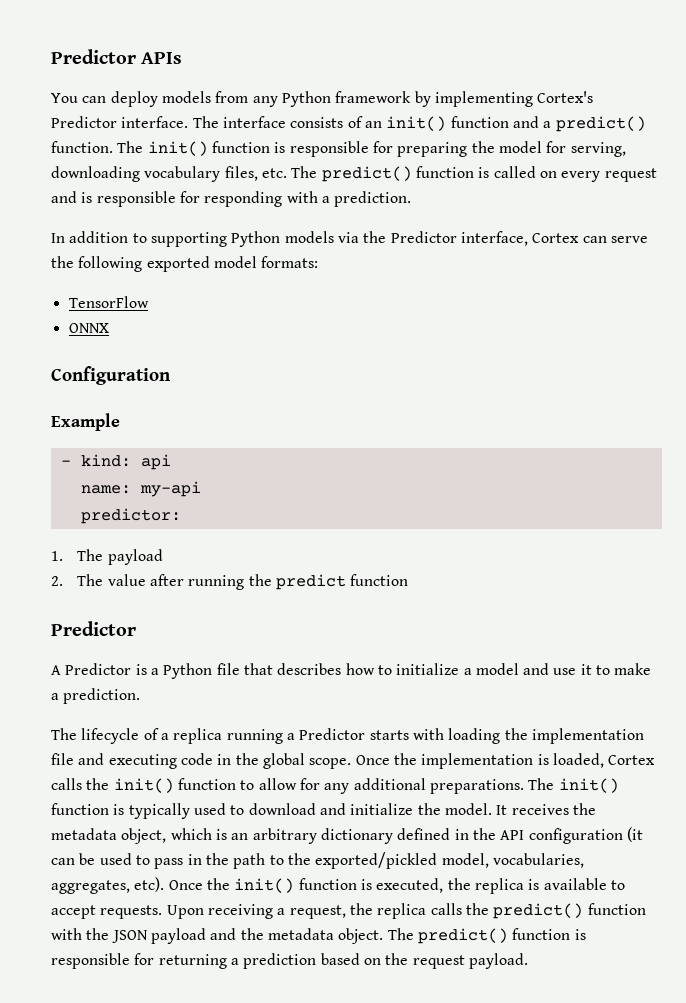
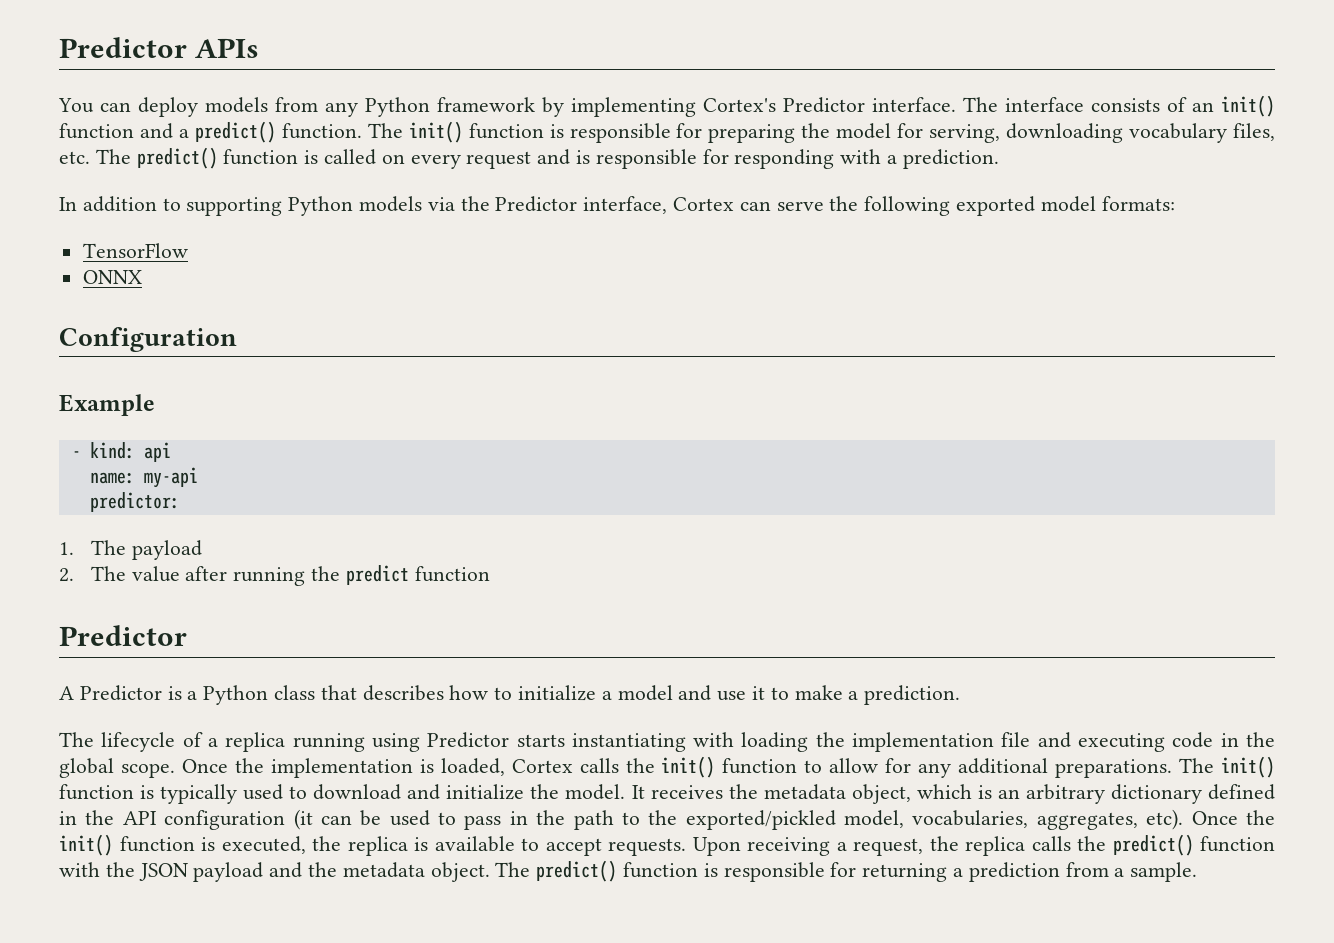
- A Predictor is a Python file that describes how to initialize a model and use it to make a prediction.
+ A Predictor is a Python class that describes how to initialize a model and use it to make a prediction.
- The lifecycle of a replica running a Predictor starts with loading the implementation file and executing code in the global scope.
+ The lifecycle of a replica running using Predictor starts instantiating with loading the implementation file and executing code in the global scope.
- The predict() function is responsible for returning a prediction based on the request payload.
+ The predict() function is responsible for returning a prediction from a sample.

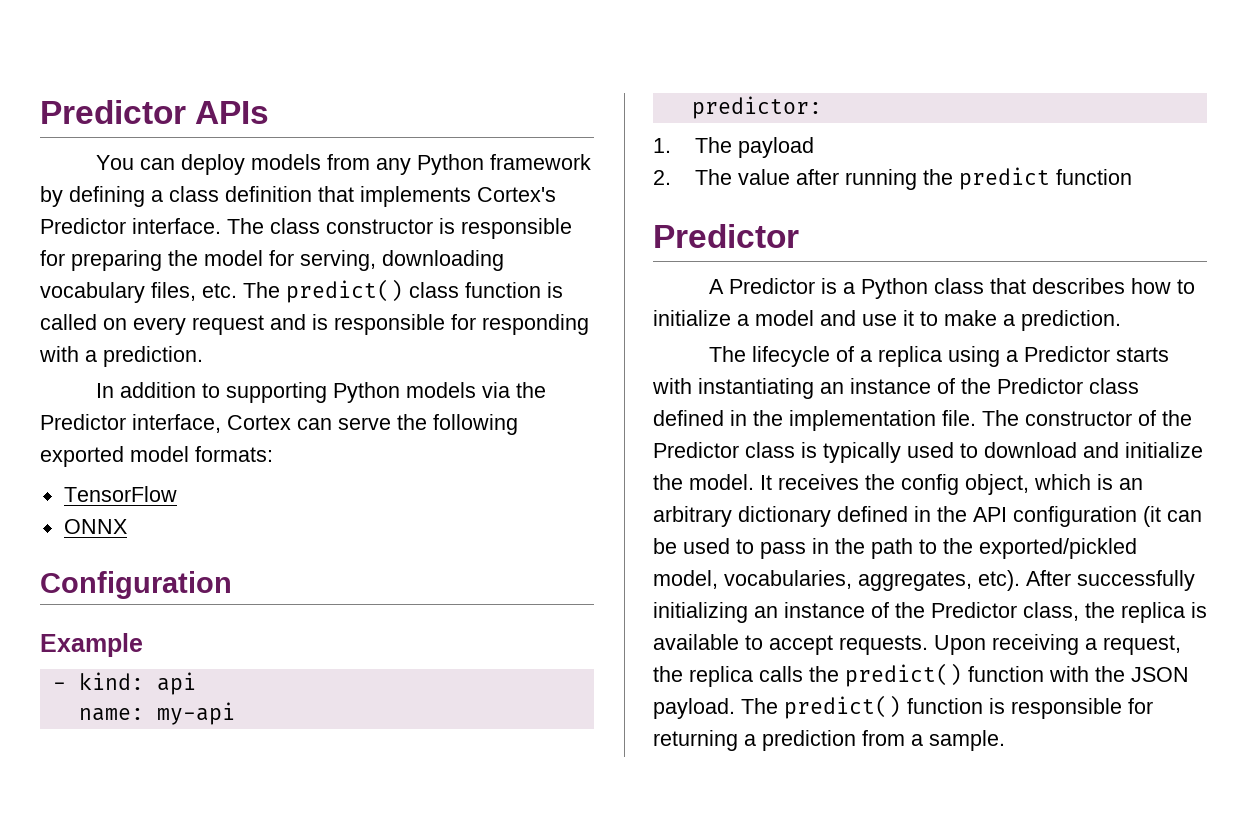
- You can deploy models from any Python framework by implementing Cortex's Predictor interface. The interface consists of an init() function and a predict() function. The init() function is responsible for preparing the model for serving, downloading vocabulary files, etc. The predict() function is called on every request and is responsible for responding with a prediction.
+ You can deploy models from any Python framework by defining a class definition that implements Cortex's Predictor interface. The class constructor is responsible for preparing the model for serving, downloading vocabulary files, etc. The predict() class function is called on every request and is responsible for responding with a prediction.
- The lifecycle of a replica running using Predictor starts instantiating with loading the implementation file and executing code in the global scope. Once the implementation is loaded, Cortex calls the init() function to allow for any additional preparations. The init() function is typically used to download and initialize the model.
+ The lifecycle of a replica using a Predictor starts with instantiating an instance of the Predictor class defined in the implementation file. The constructor of the Predictor class is typically used to download and initialize the model.
- It receives the metadata object, which is an arbitrary dictionary defined in the API configuration (it can be used to pass in the path to the exported/pickled model, vocabularies, aggregates, etc).
+ It receives the config object, which is an arbitrary dictionary defined in the API configuration (it can be used to pass in the path to the exported/pickled model, vocabularies, aggregates, etc).
- Once the init() function is executed, the replica is available to accept requests.
+ After successfully initializing an instance of the Predictor class, the replica is available to accept requests.
- Upon receiving a request, the replica calls the predict() function with the JSON payload and the metadata object.
+ Upon receiving a request, the replica calls the predict() function with the JSON payload.

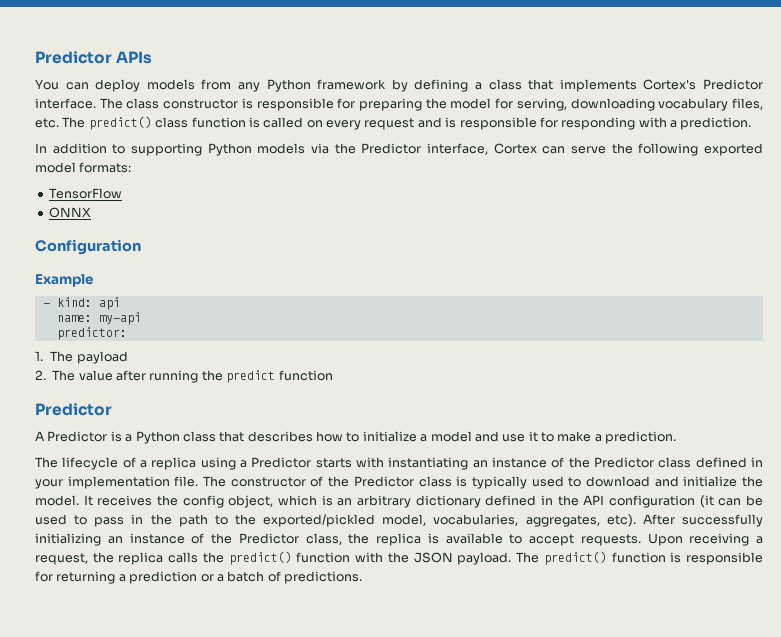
- You can deploy models from any Python framework by defining a class definition that implements Cortex's Predictor interface.
+ You can deploy models from any Python framework by defining a class that implements Cortex's Predictor interface.
- The lifecycle of a replica using a Predictor starts with instantiating an instance of the Predictor class defined in the implementation file.
+ The lifecycle of a replica using a Predictor starts with instantiating an instance of the Predictor class defined in your implementation file.
- The predict() function is responsible for returning a prediction from a sample.
+ The predict() function is responsible for returning a prediction or a batch of predictions.

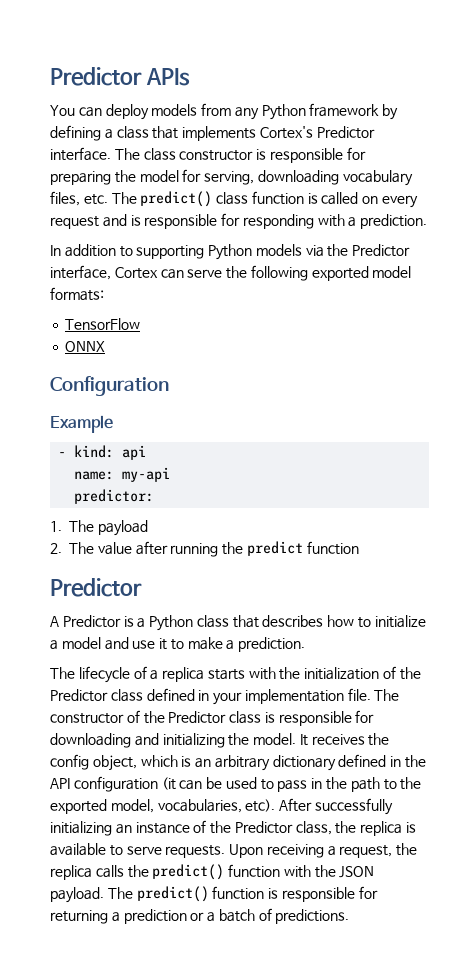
- The lifecycle of a replica using a Predictor starts with instantiating an instance of the Predictor class defined in your implementation file.
+ The lifecycle of a replica starts with the initialization of the Predictor class defined in your implementation file.
- The constructor of the Predictor class is typically used to download and initialize the model.
+ The constructor of the Predictor class is responsible for downloading and initializing the model.
- It receives the config object, which is an arbitrary dictionary defined in the API configuration (it can be used to pass in the path to the exported/pickled model, vocabularies, aggregates, etc).
+ It receives the config object, which is an arbitrary dictionary defined in the API configuration (it can be used to pass in the path to the exported model, vocabularies, etc).
- After successfully initializing an instance of the Predictor class, the replica is available to accept requests.
+ After successfully initializing an instance of the Predictor class, the replica is available to serve requests.

